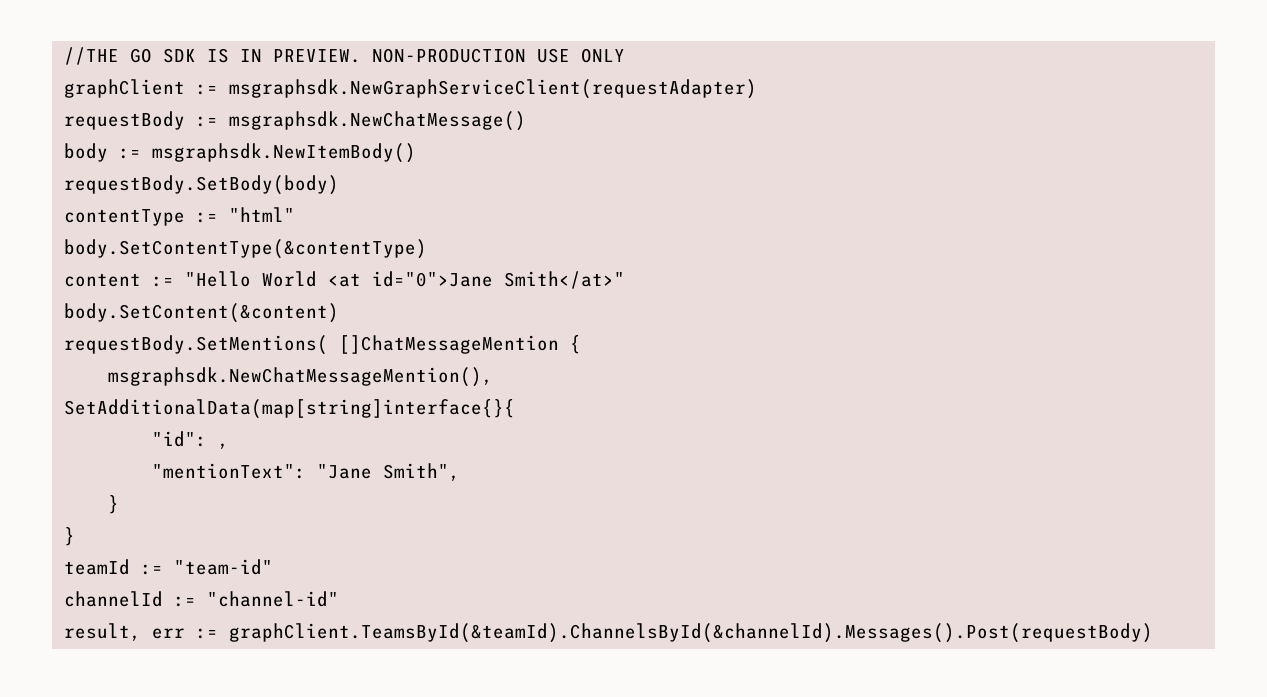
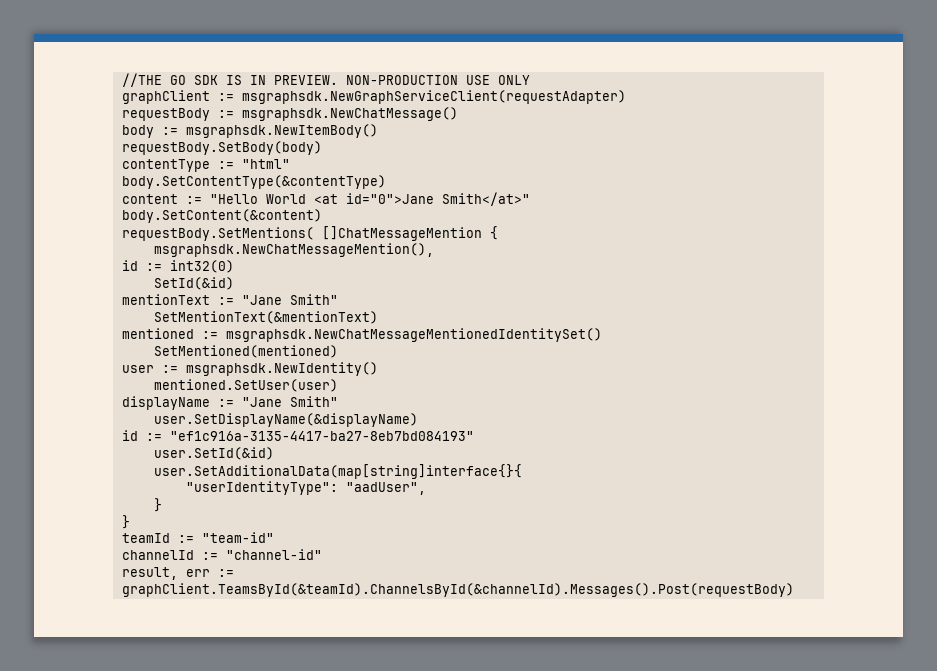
- SetAdditionalData(map[string]interface{}{
- "id": ,
- "mentionText": "Jane Smith",
+ id := int32(0)
+ SetId(&id)
+ mentionText := "Jane Smith"
+ SetMentionText(&mentionText)
+ mentioned := msgraphsdk.NewChatMessageMentionedIdentitySet()
+ SetMentioned(mentioned)
+ user := msgraphsdk.NewIdentity()
+ mentioned.SetUser(user)
+ displayName := "Jane Smith"
+ user.SetDisplayName(&displayName)
+ id := "ef1c916a-3135-4417-ba27-8eb7bd084193"
+ user.SetId(&id)
+ user.SetAdditionalData(map[string]interface{}{
+ "userIdentityType": "aadUser",

